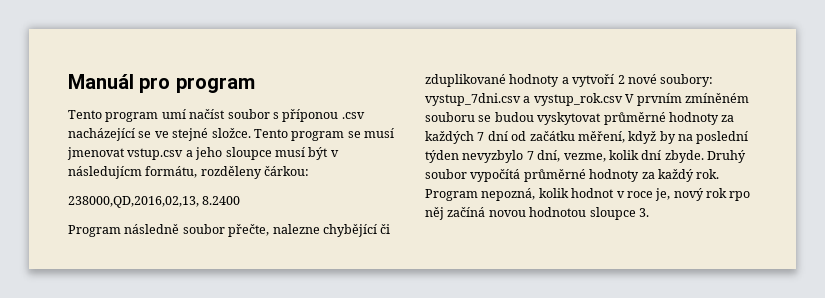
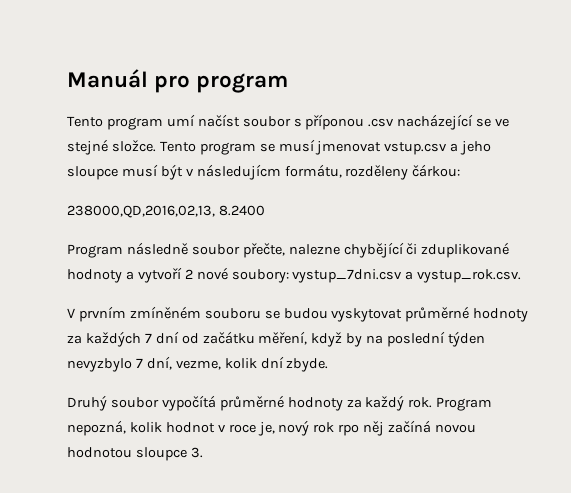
- Program následně soubor přečte, nalezne chybějící či zduplikované hodnoty a vytvoří 2 nové soubory: vystup_7dni.csv a vystup_rok.csv V prvním zmíněném souboru se budou vyskytovat průměrné hodnoty za každých 7 dní od začátku měření, když by na poslední týden nevyzbylo 7 dní, vezme, kolik dní zbyde. Druhý soubor vypočítá průměrné hodnoty za každý rok.
+ Program následně soubor přečte, nalezne chybějící či zduplikované hodnoty a vytvoří 2 nové soubory: vystup_7dni.csv a vystup_rok.csv.
+ V prvním zmíněném souboru se budou vyskytovat průměrné hodnoty za každých 7 dní od začátku měření, když by na poslední týden nevyzbylo 7 dní, vezme, kolik dní zbyde.
+ Druhý soubor vypočítá průměrné hodnoty za každý rok.

